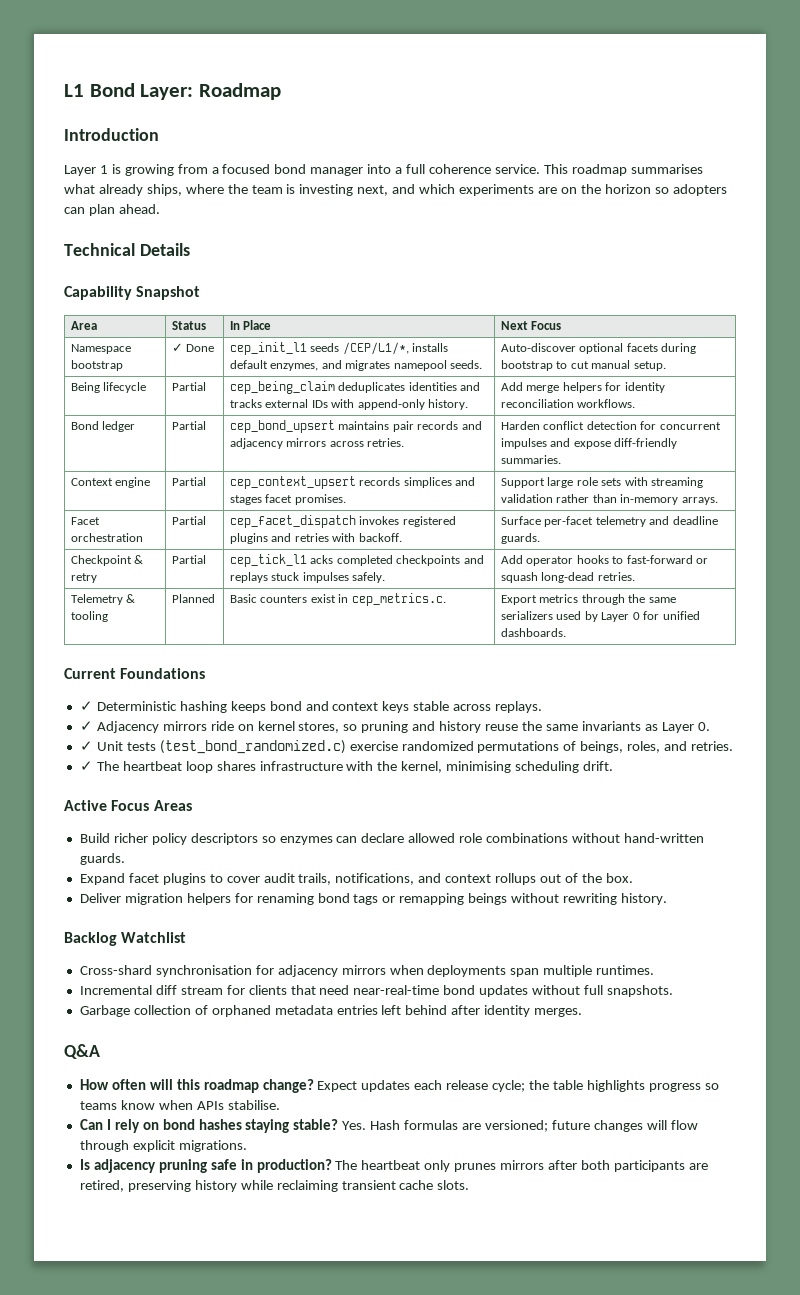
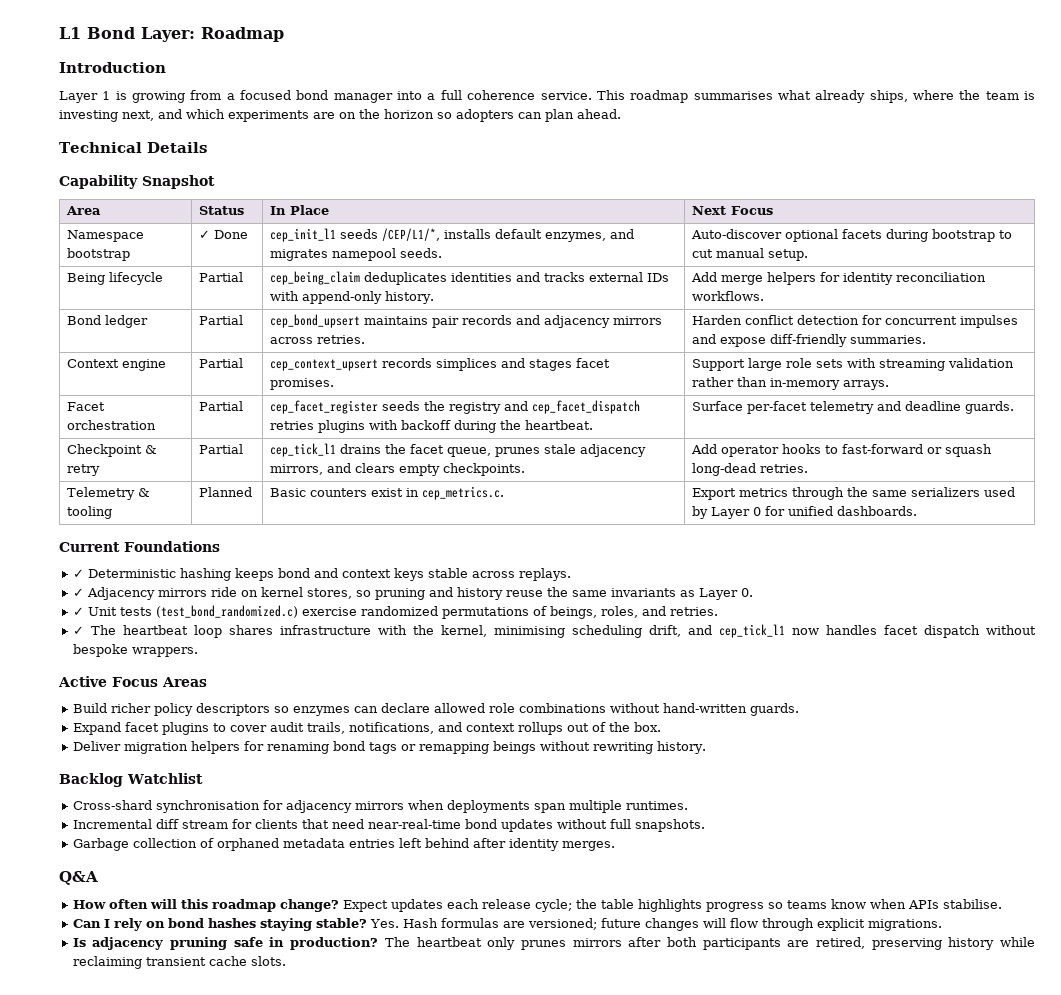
- Facet orchestration | Partial | cep_facet_dispatch invokes registered plugins and retries with backoff. | Surface per-facet telemetry and deadline guards.
+ Facet orchestration | Partial | cep_facet_register seeds the registry and cep_facet_dispatch retries plugins with backoff during the heartbeat. | Surface per-facet telemetry and deadline guards.
- Checkpoint & retry | Partial | cep_tick_l1 acks completed checkpoints and replays stuck impulses safely. | Add operator hooks to fast-forward or squash long-dead retries.
+ Checkpoint & retry | Partial | cep_tick_l1 drains the facet queue, prunes stale adjacency mirrors, and clears empty checkpoints. | Add operator hooks to fast-forward or squash long-dead retries.
- ✓ The heartbeat loop shares infrastructure with the kernel, minimising scheduling drift.
+ ✓ The heartbeat loop shares infrastructure with the kernel, minimising scheduling drift, and cep_tick_l1 now handles facet dispatch without bespoke wrappers.

